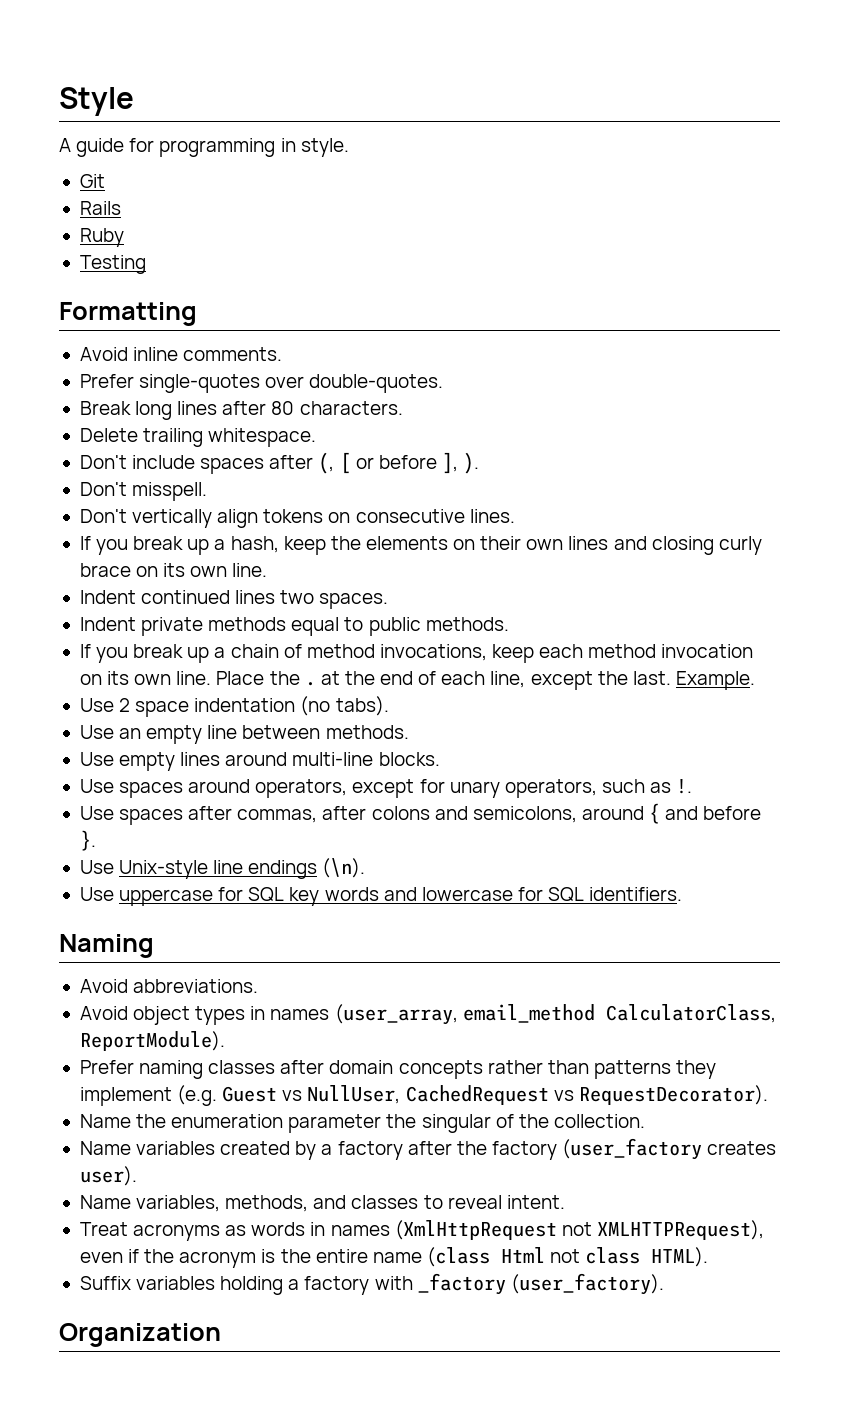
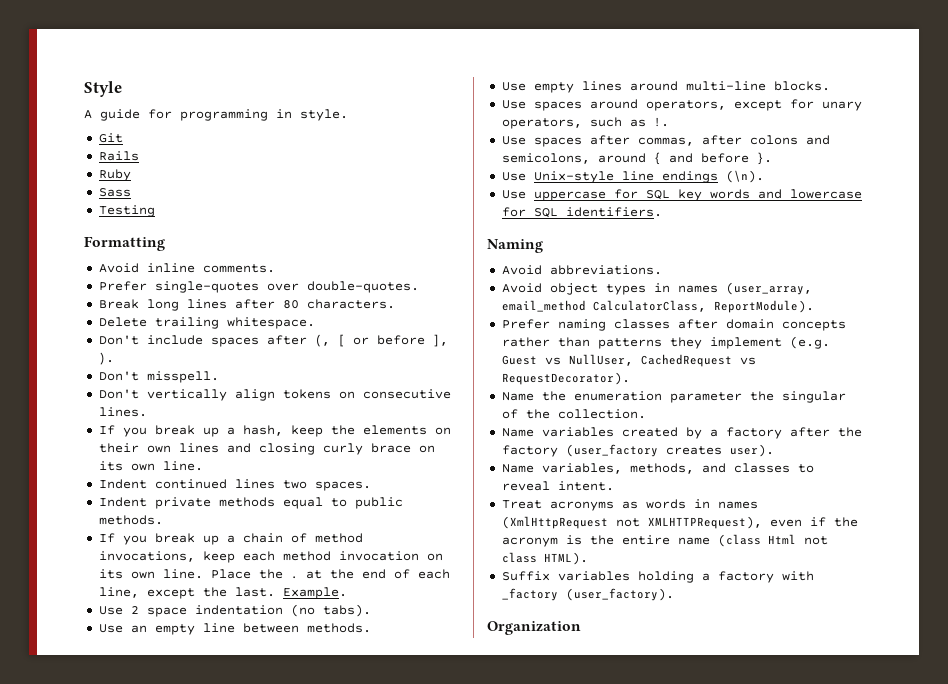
+ Sass

